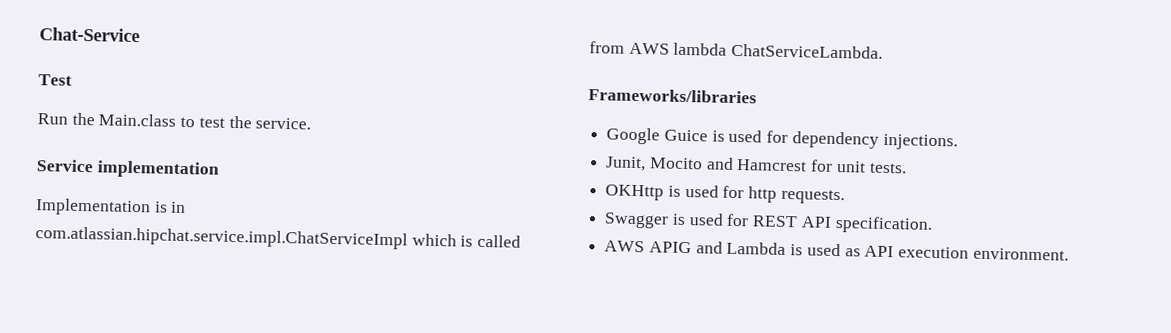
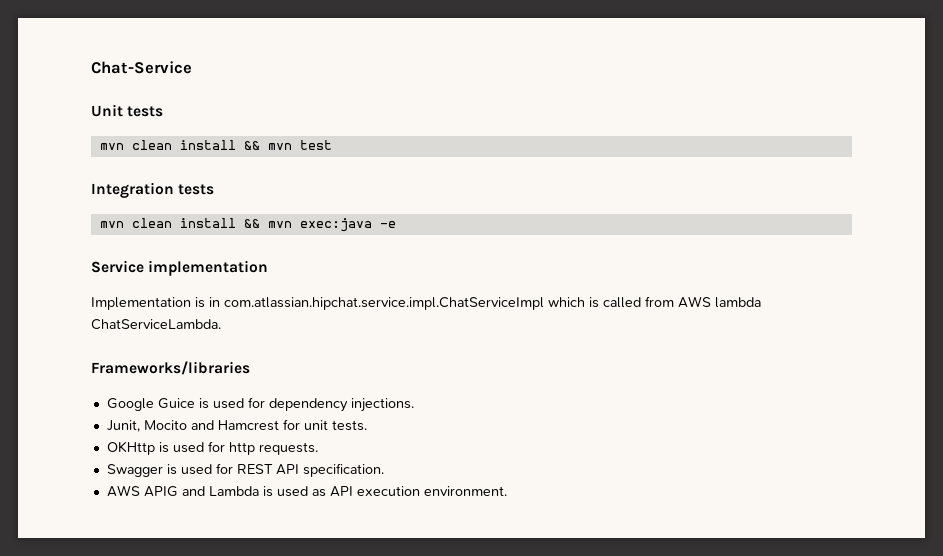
- Test
- Run the Main.class to test the service.
+ Unit tests
+ mvn clean install && mvn test
+ Integration tests
+ mvn clean install && mvn exec:java -e

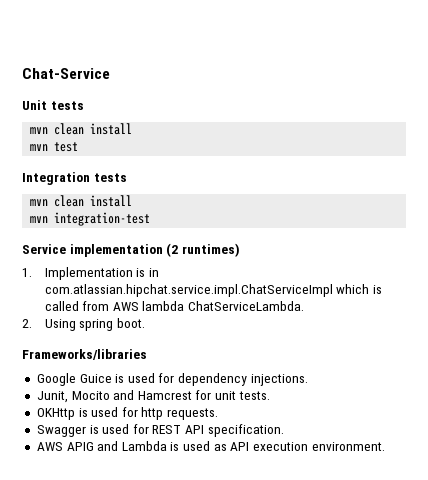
  Unit tests
- mvn clean install && mvn test
+ mvn clean install
+ mvn test
  Integration tests
- mvn clean install && mvn exec:java -e
+ mvn clean install
+ mvn integration-test
- Service implementation
- Implementation is in com.atlassian.hipchat.service.impl.ChatServiceImpl which is called from AWS lambda ChatServiceLambda.
+ Service implementation (2 runtimes)
+ 1. Implementation is in com.atlassian.hipchat.service.impl.ChatServiceImpl which is called from AWS lambda ChatServiceLambda.
+ 2. Using spring boot.

